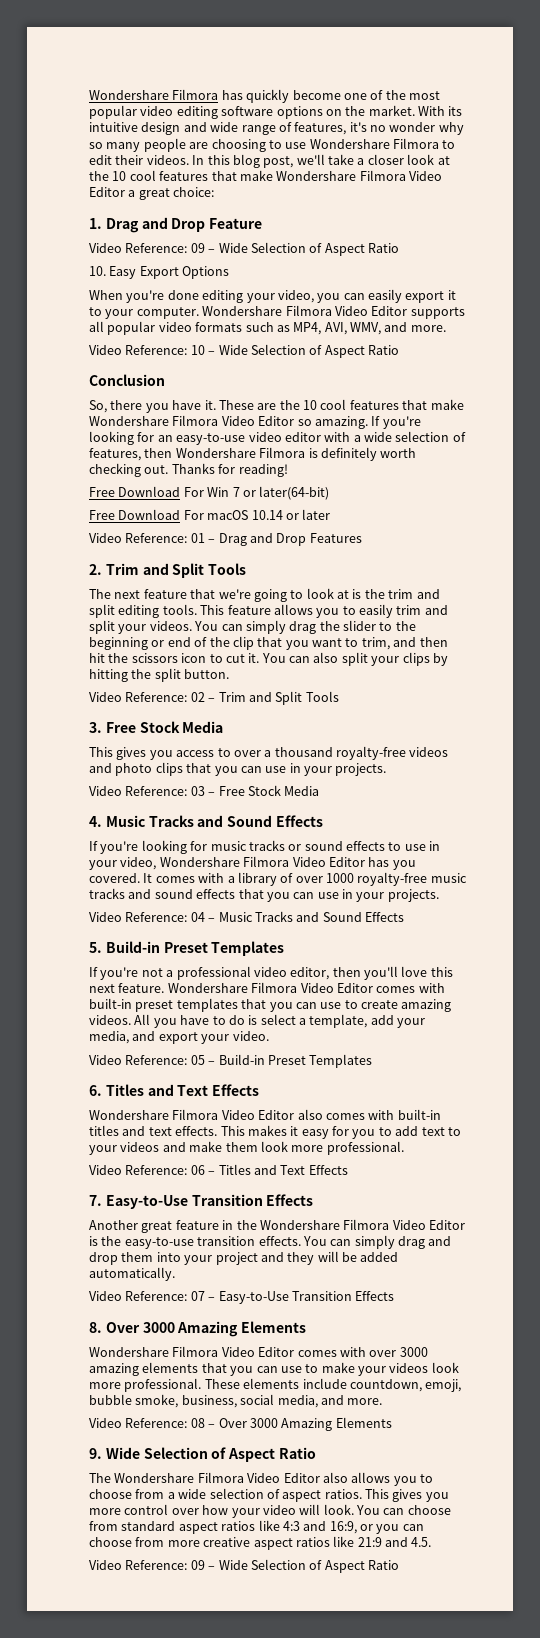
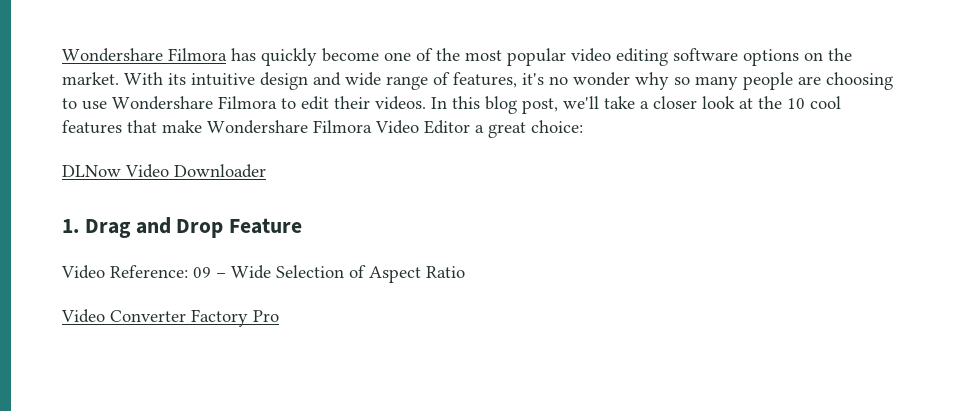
+ DLNow Video Downloader
- 10. Easy Export Options
- When you're done editing your video, you can easily export it to your computer. Wondershare Filmora Video Editor supports all popular video formats such as MP4, AVI, WMV, and more.
- Video Reference: 10 – Wide Selection of Aspect Ratio
- Conclusion
- So, there you have it. These are the 10 cool features that make Wondershare Filmora Video Editor so amazing. If you're looking for an easy-to-use video editor with a wide selection of features, then Wondershare Filmora is definitely worth checking out. Thanks for reading!
- Free Download For Win 7 or later(64-bit)
- Free Download For macOS 10.14 or later
- Video Reference: 01 – Drag and Drop Features
- 2. Trim and Split Tools
- The next feature that we're going to look at is the trim and split editing tools. This feature allows you to easily trim and split your videos. You can simply drag the slider to the beginning or end of the clip that you want to trim, and then hit the scissors icon to cut it. You can also split your clips by hitting the split button.
- Video Reference: 02 – Trim and Split Tools
- 3. Free Stock Media
- This gives you access to over a thousand royalty-free videos and photo clips that you can use in your projects.
- Video Reference: 03 – Free Stock Media
- 4. Music Tracks and Sound Effects
- If you're looking for music tracks or sound effects to use in your video, Wondershare Filmora Video Editor has you covered. It comes with a library of over 1000 royalty-free music tracks and sound effects that you can use in your projects.
- Video Reference: 04 – Music Tracks and Sound Effects
- 5. Build-in Preset Templates
- If you're not a professional video editor, then you'll love this next feature. Wondershare Filmora Video Editor comes with built-in preset templates that you can use to create amazing videos. All you have to do is select a template, add your media, and export your video.
- Video Reference: 05 – Build-in Preset Templates
- 6. Titles and Text Effects
- Wondershare Filmora Video Editor also comes with built-in titles and text effects. This makes it easy for you to add text to your videos and make them look more professional.
- Video Reference: 06 – Titles and Text Effects
- 7. Easy-to-Use Transition Effects
- Another great feature in the Wondershare Filmora Video Editor is the easy-to-use transition effects. You can simply drag and drop them into your project and they will be added automatically.
- Video Reference: 07 – Easy-to-Use Transition Effects
- 8. Over 3000 Amazing Elements
- Wondershare Filmora Video Editor comes with over 3000 amazing elements that you can use to make your videos look more professional. These elements include countdown, emoji, bubble smoke, business, social media, and more.
- Video Reference: 08 – Over 3000 Amazing Elements
- 9. Wide Selection of Aspect Ratio
- The Wondershare Filmora Video Editor also allows you to choose from a wide selection of aspect ratios. This gives you more control over how your video will look. You can choose from standard aspect ratios like 4:3 and 16:9, or you can choose from more creative aspect ratios like 21:9 and 4.5.
- Video Reference: 09 – Wide Selection of Aspect Ratio
+ Video Converter Factory Pro

